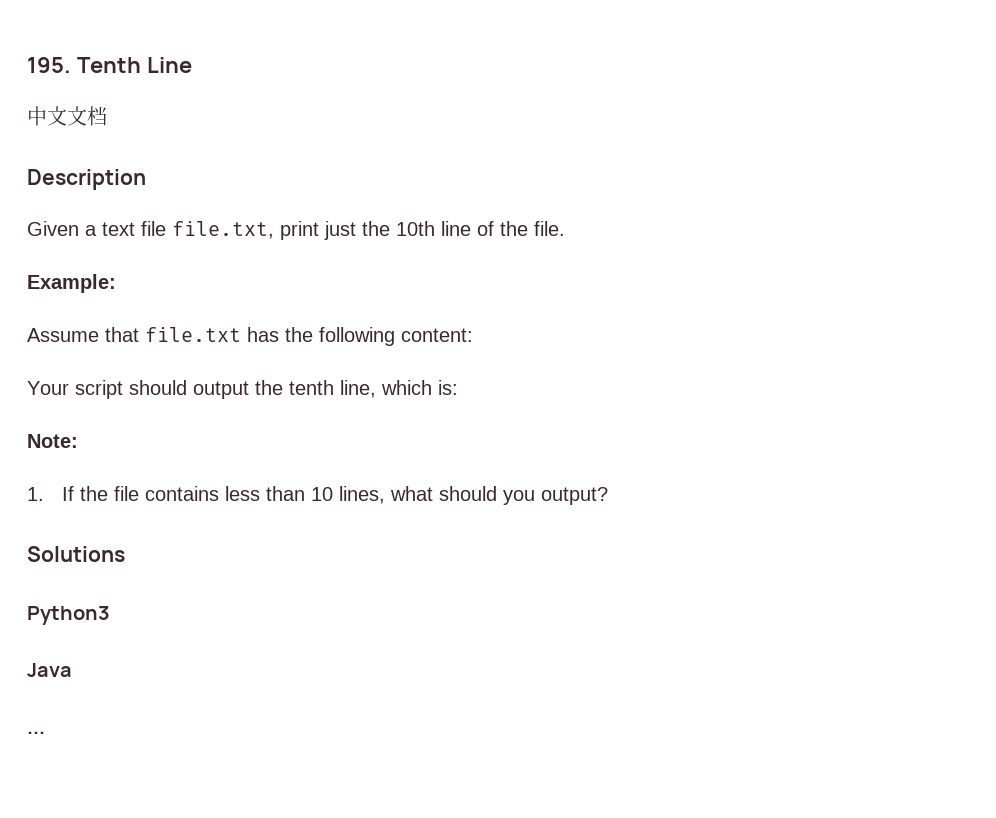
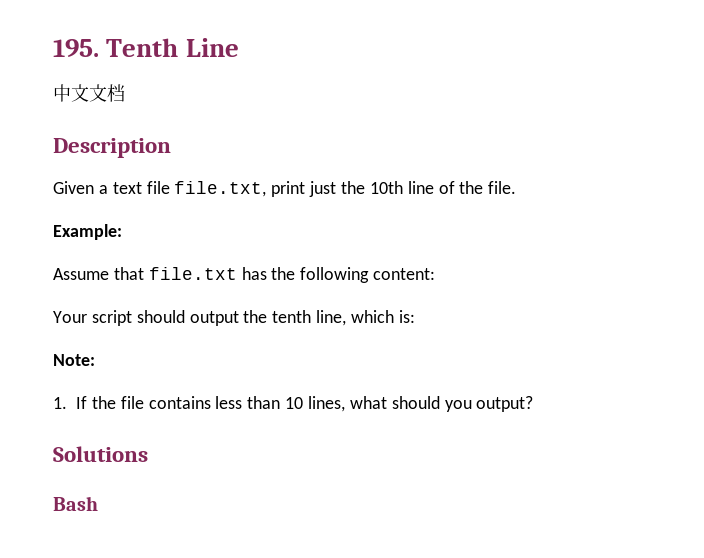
- Python3
- Java
- ...
+ Bash

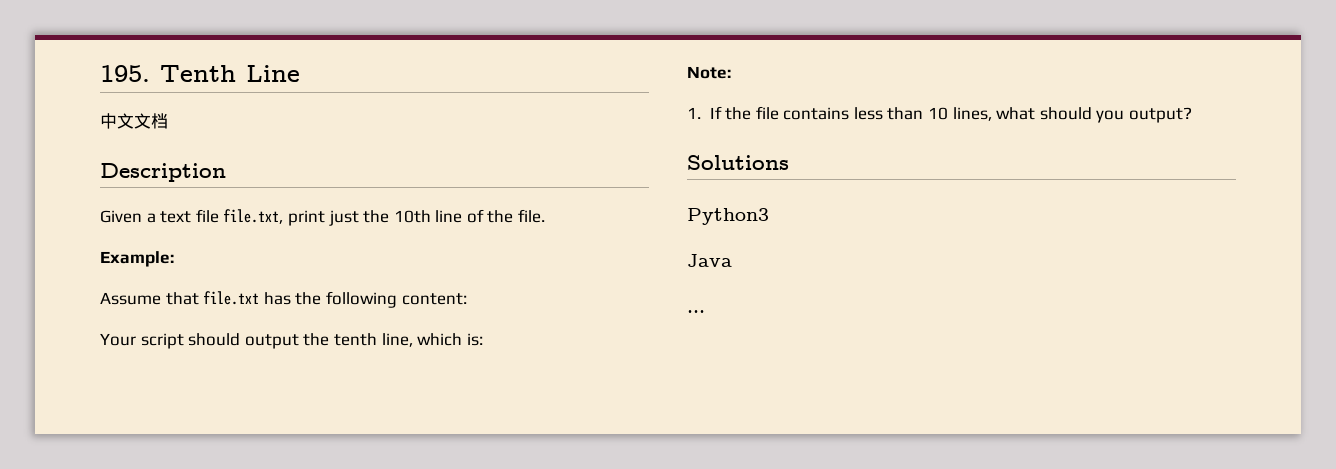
- Bash
+ Python3
+ Java
+ ...

